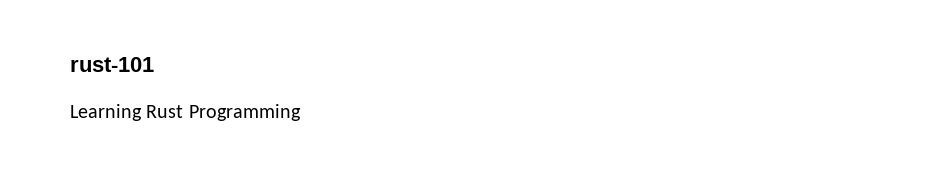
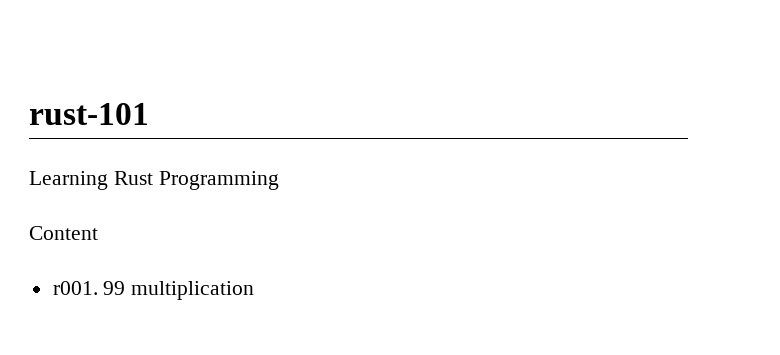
+ Content
+ r001. 99 multiplication

